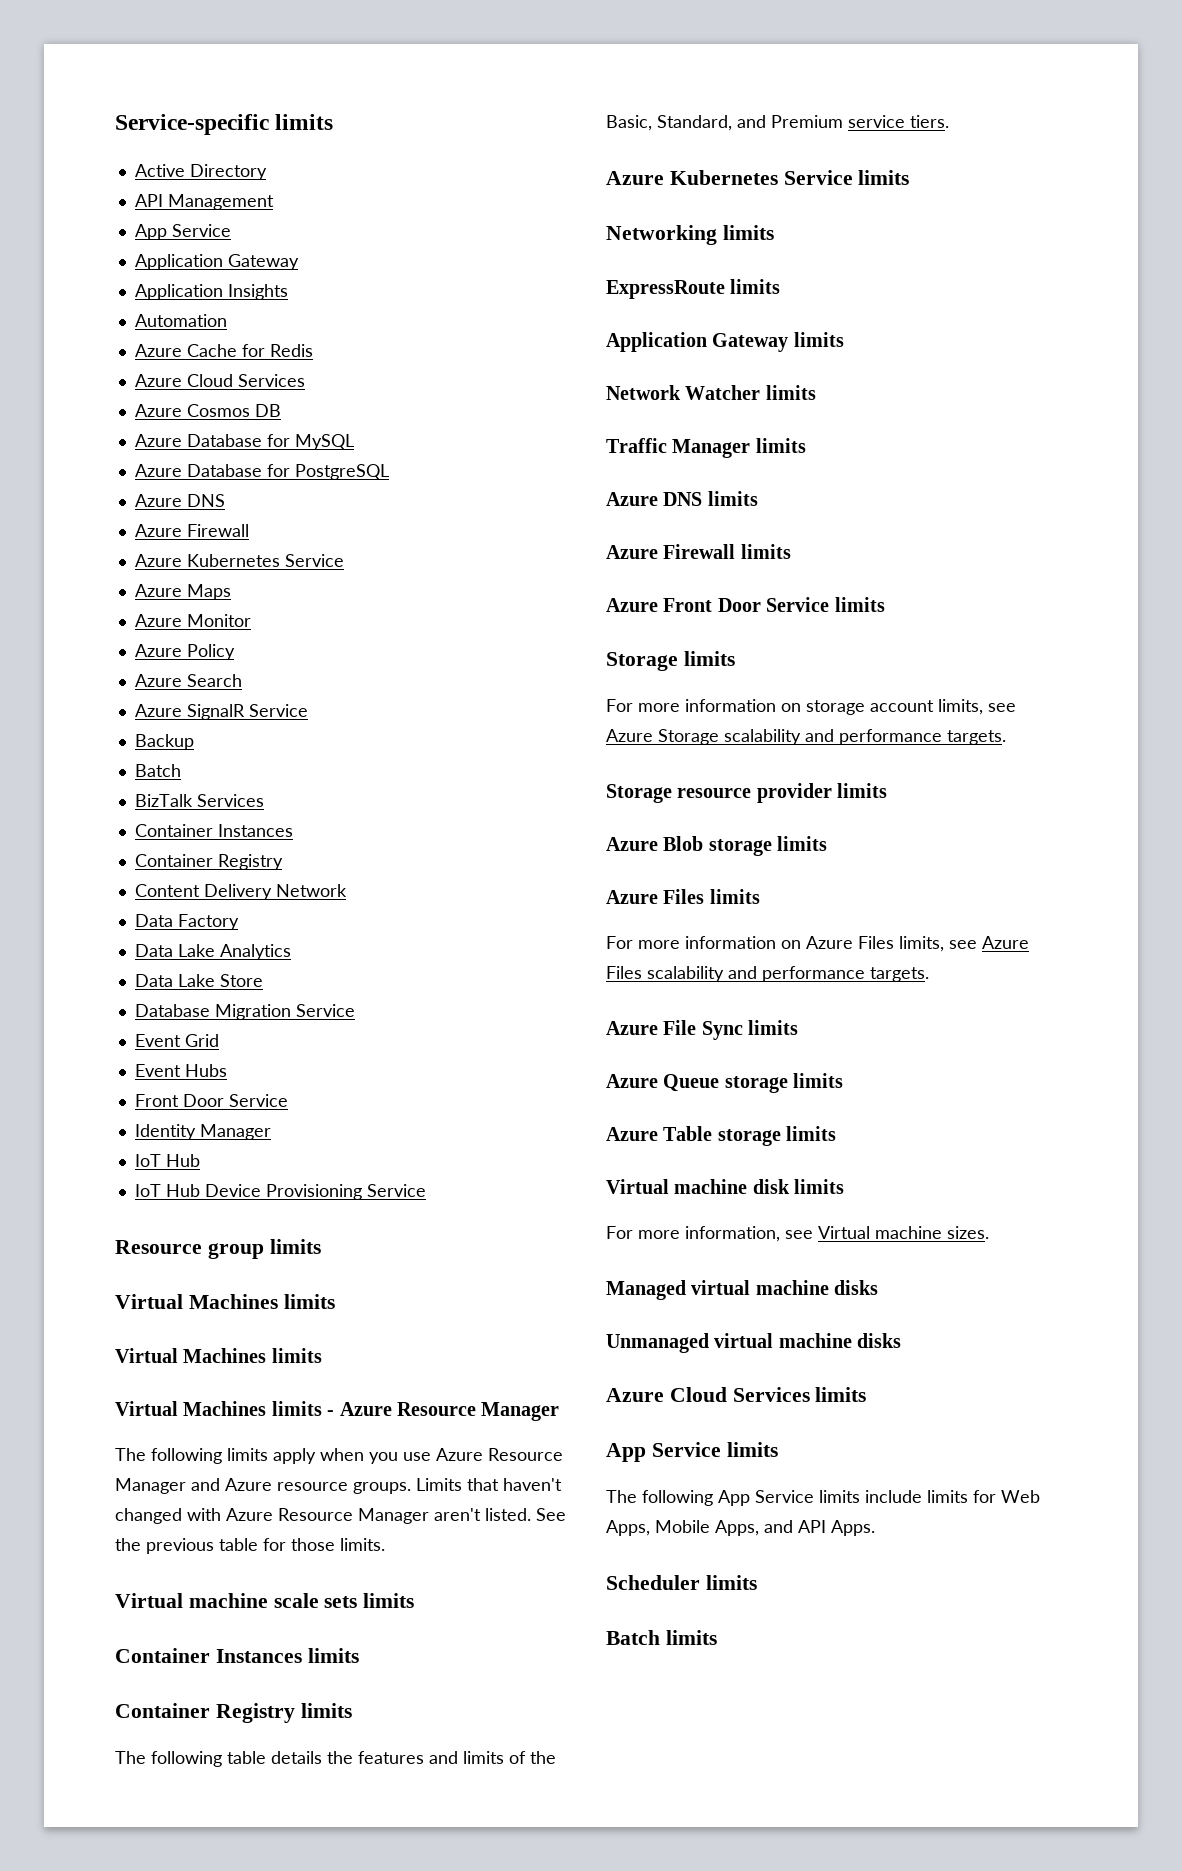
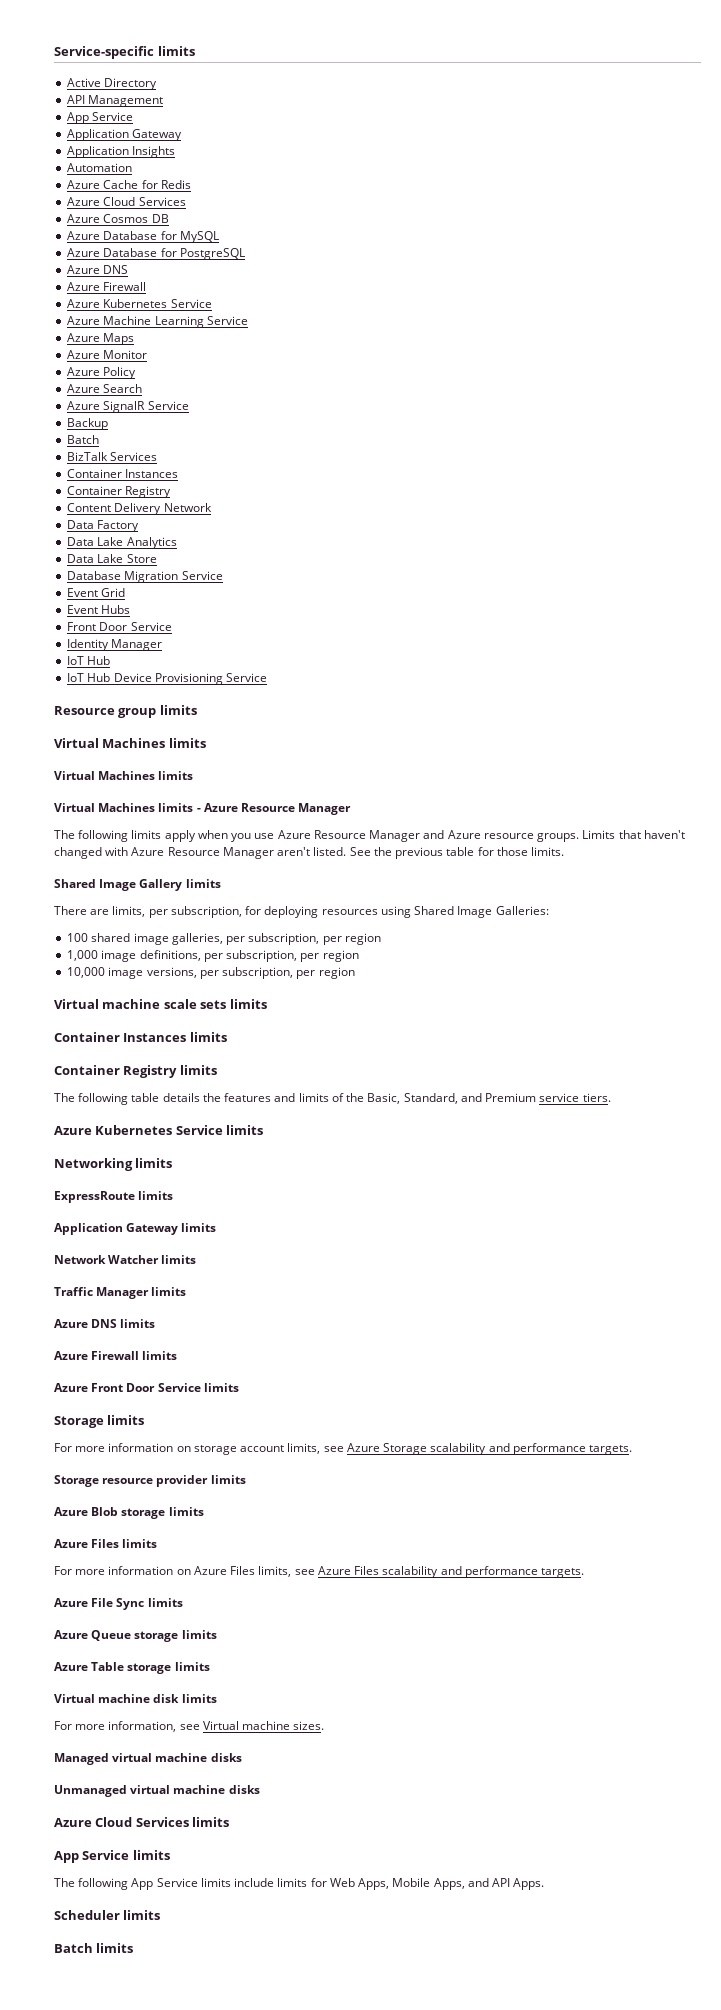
+ Azure Machine Learning Service
+ Shared Image Gallery limits
+ There are limits, per subscription, for deploying resources using Shared Image Galleries:
+ 100 shared image galleries, per subscription, per region
+ 1,000 image definitions, per subscription, per region
+ 10,000 image versions, per subscription, per region

